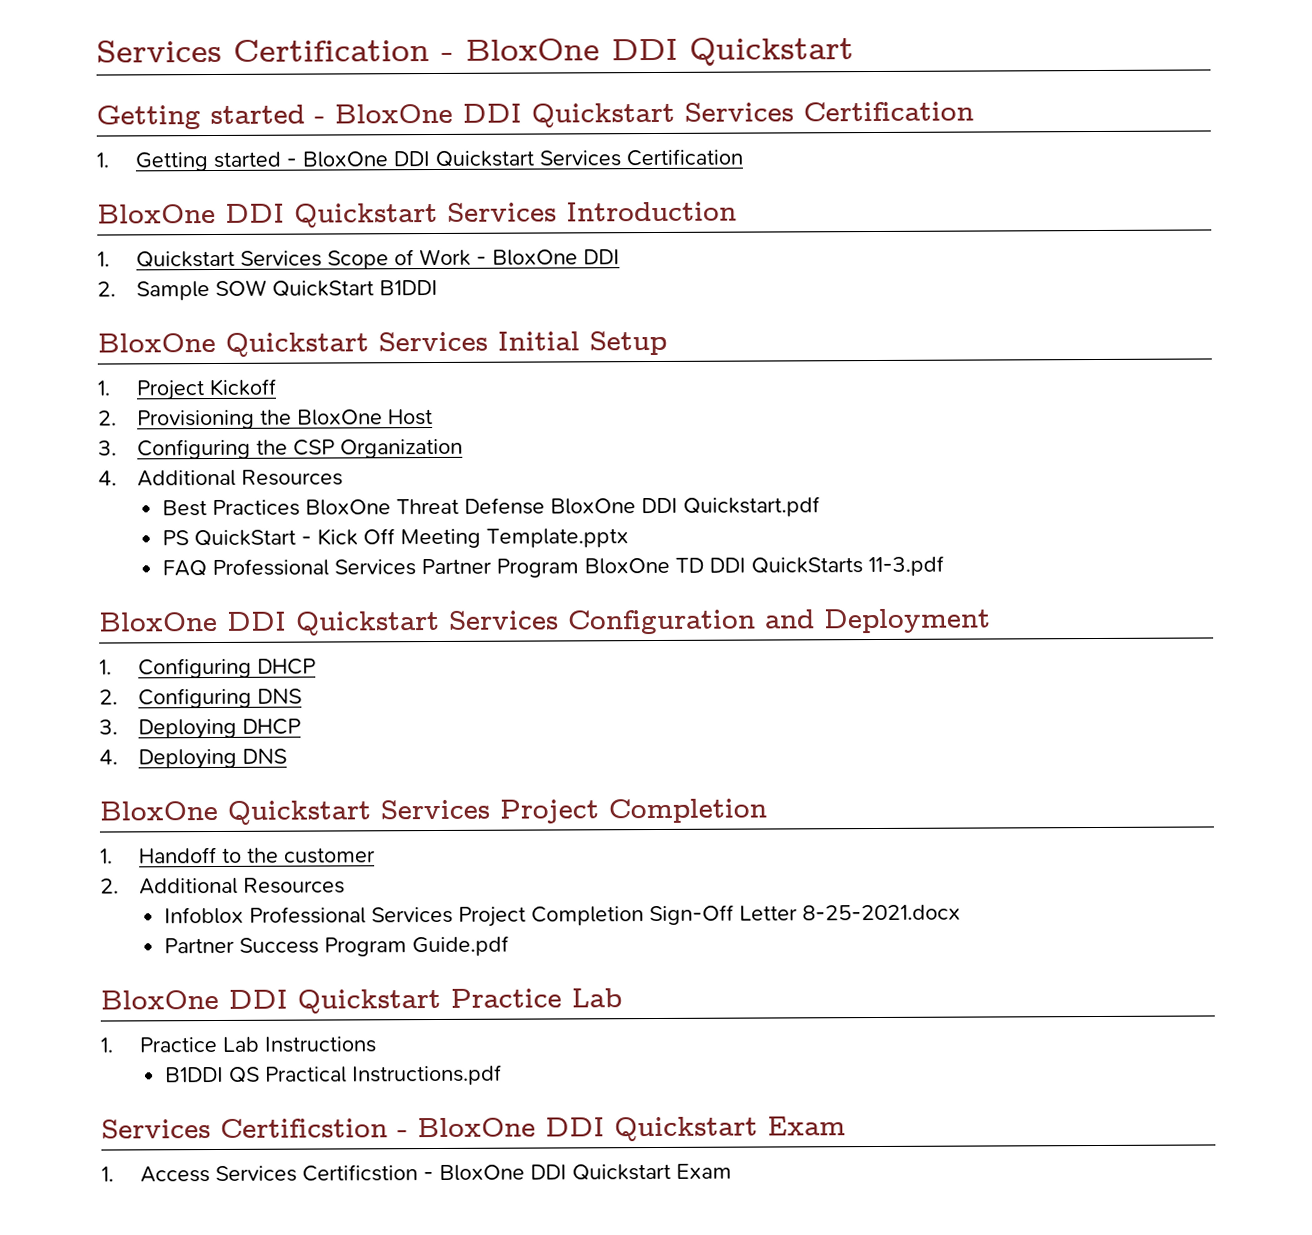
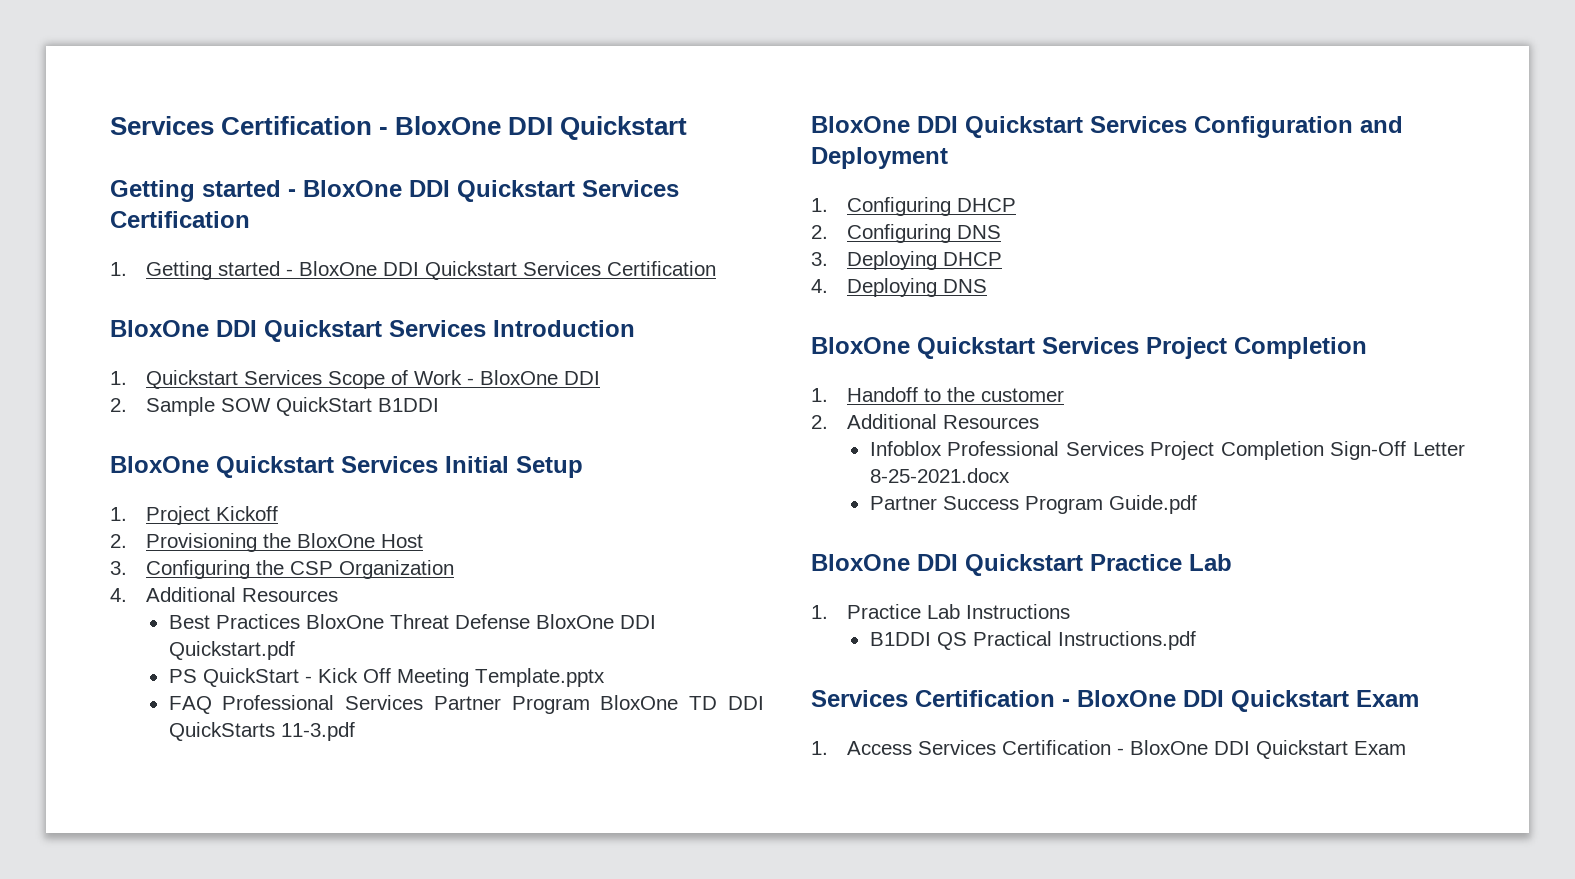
  B1DDI QS Practical Instructions.pdf
- Services Certificstion - BloxOne DDI Quickstart Exam
+ Services Certification - BloxOne DDI Quickstart Exam
- 1. Access Services Certificstion - BloxOne DDI Quickstart Exam
+ 1. Access Services Certification - BloxOne DDI Quickstart Exam

